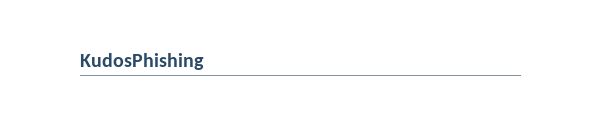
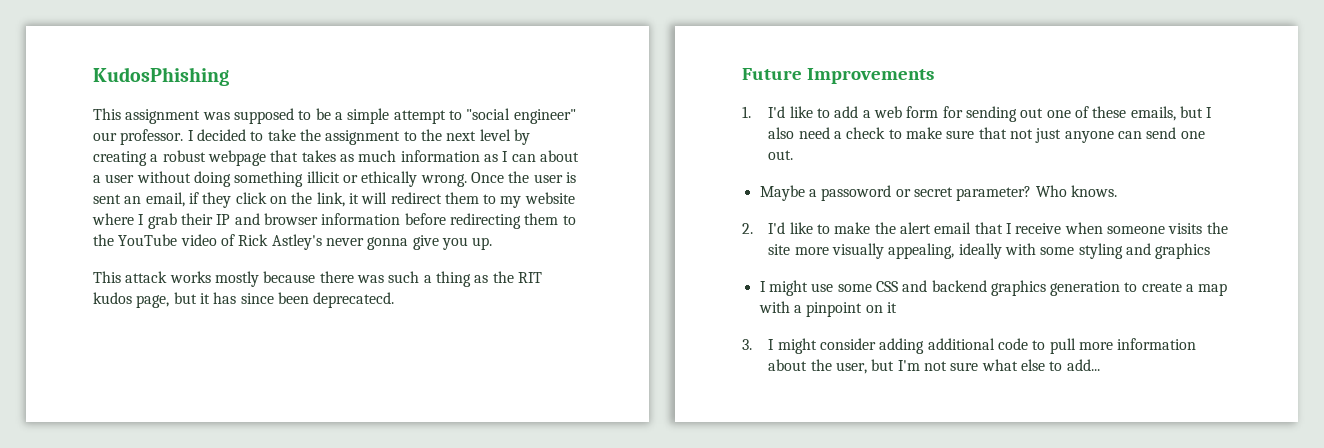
+ This assignment was supposed to be a simple attempt to "social engineer" our professor. I decided to take the assignment to the next level by creating a robust webpage that takes as much information as I can about a user without doing something illicit or ethically wrong. Once the user is sent an email, if they click on the link, it will redirect them to my website where I grab their IP and browser information before redirecting them to the YouTube video of Rick Astley's never gonna give you up.
+ This attack works mostly because there was such a thing as the RIT kudos page, but it has since been deprecatecd.
+ Future Improvements
+ 1. I'd like to add a web form for sending out one of these emails, but I also need a check to make sure that not just anyone can send one out.
+ Maybe a passoword or secret parameter? Who knows.
+ 2. I'd like to make the alert email that I receive when someone visits the site more visually appealing, ideally with some styling and graphics
+ I might use some CSS and backend graphics generation to create a map with a pinpoint on it
+ 3. I might consider adding additional code to pull more information about the user, but I'm not sure what else to add...

